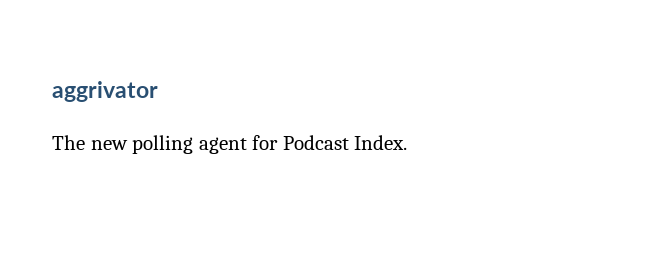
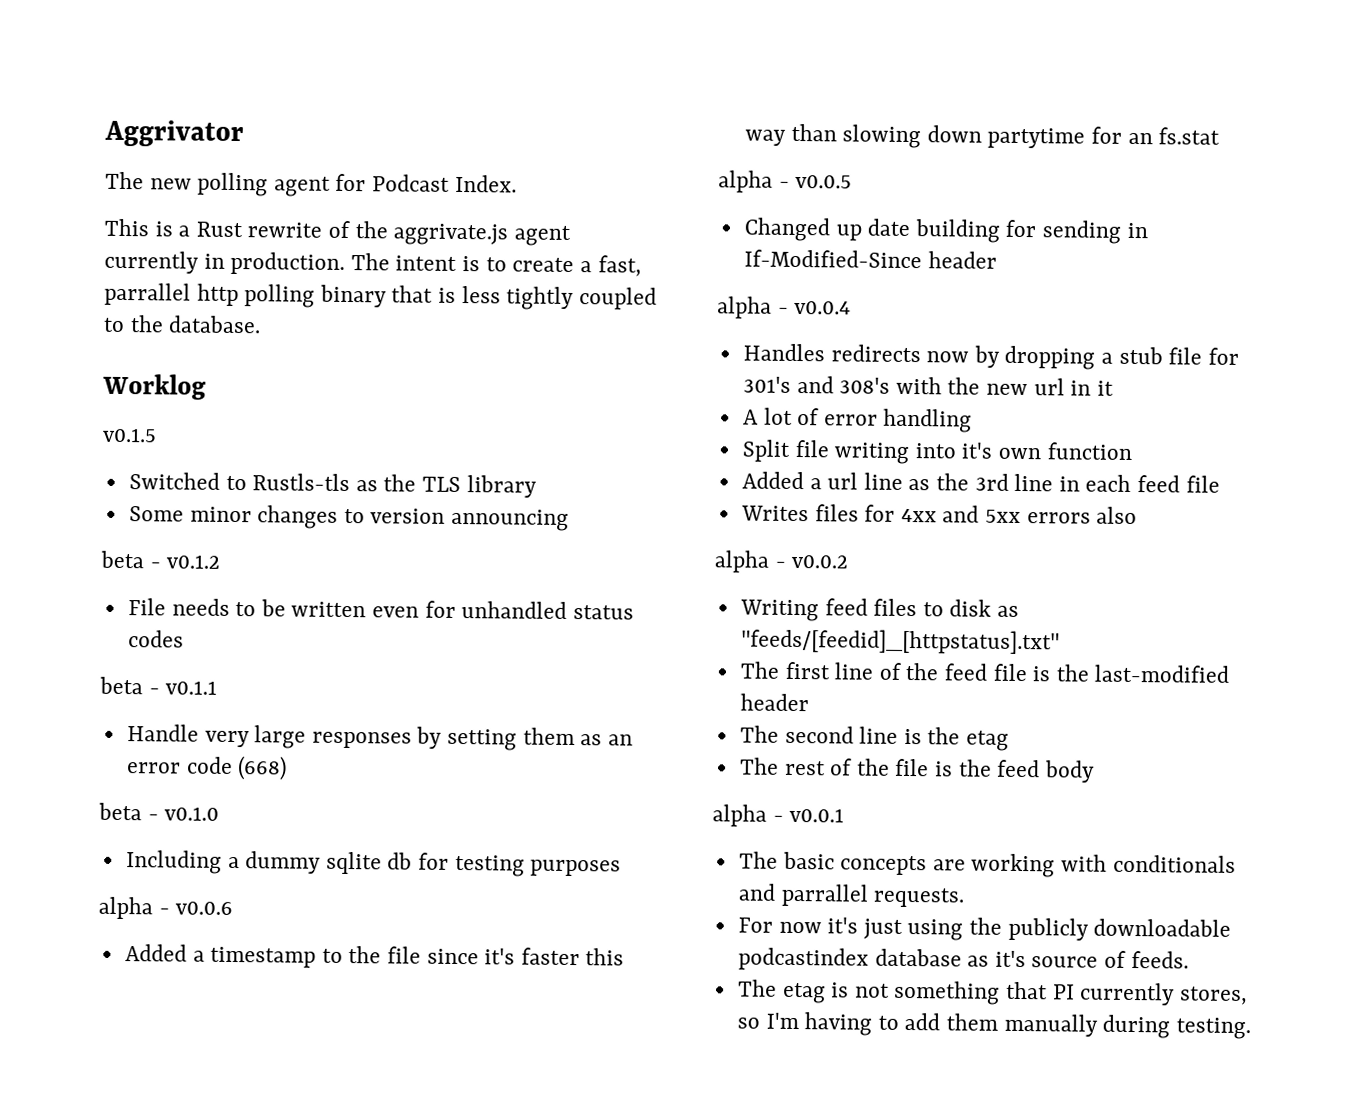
- aggrivator
+ Aggrivator
+ This is a Rust rewrite of the aggrivate.js agent currently in production. The intent is to create a fast, parrallel http polling binary that is less tightly coupled to the database.
+ Worklog
+ v0.1.5
+ Switched to Rustls-tls as the TLS library
+ Some minor changes to version announcing
+ beta - v0.1.2
+ File needs to be written even for unhandled status codes
+ beta - v0.1.1
+ Handle very large responses by setting them as an error code (668)
+ beta - v0.1.0
+ Including a dummy sqlite db for testing purposes
+ alpha - v0.0.6
+ Added a timestamp to the file since it's faster this way than slowing down partytime for an fs.stat
+ alpha - v0.0.5
+ Changed up date building for sending in If-Modified-Since header
+ alpha - v0.0.4
+ Handles redirects now by dropping a stub file for 301's and 308's with the new url in it
+ A lot of error handling
+ Split file writing into it's own function
+ Added a url line as the 3rd line in each feed file
+ Writes files for 4xx and 5xx errors also
+ alpha - v0.0.2
+ Writing feed files to disk as "feeds/[feedid]_[httpstatus].txt"
+ The first line of the feed file is the last-modified header
+ The second line is the etag
+ The rest of the file is the feed body
+ alpha - v0.0.1
+ The basic concepts are working with conditionals and parrallel requests.
+ For now it's just using the publicly downloadable podcastindex database as it's source of feeds.
+ The etag is not something that PI currently stores, so I'm having to add them manually during testing.

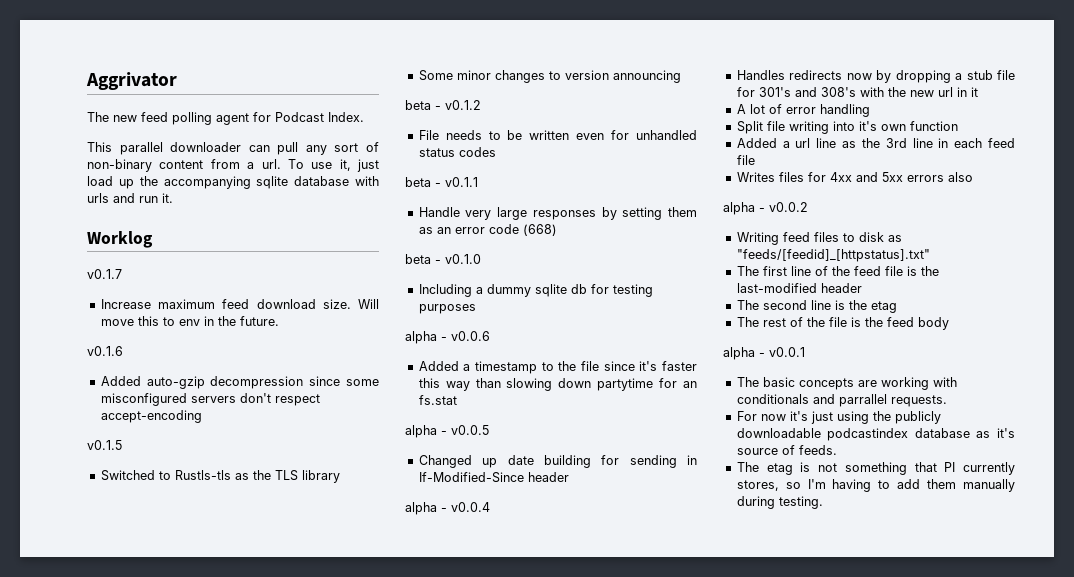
- The new polling agent for Podcast Index.
+ The new feed polling agent for Podcast Index.
- This is a Rust rewrite of the aggrivate.js agent currently in production. The intent is to create a fast, parrallel http polling binary that is less tightly coupled to the database.
+ This parallel downloader can pull any sort of non-binary content from a url. To use it, just load up the accompanying sqlite database with urls and run it.
  Worklog
+ v0.1.7
+ Increase maximum feed download size. Will move this to env in the future.
+ v0.1.6
+ Added auto-gzip decompression since some misconfigured servers don't respect accept-encoding

